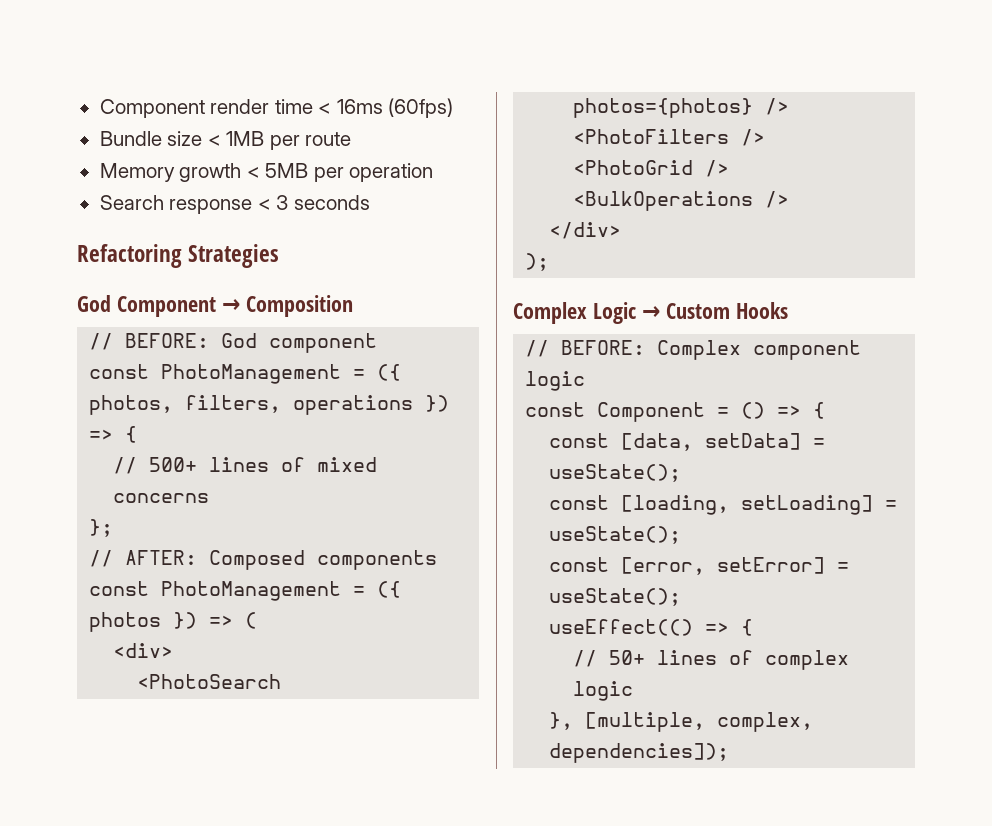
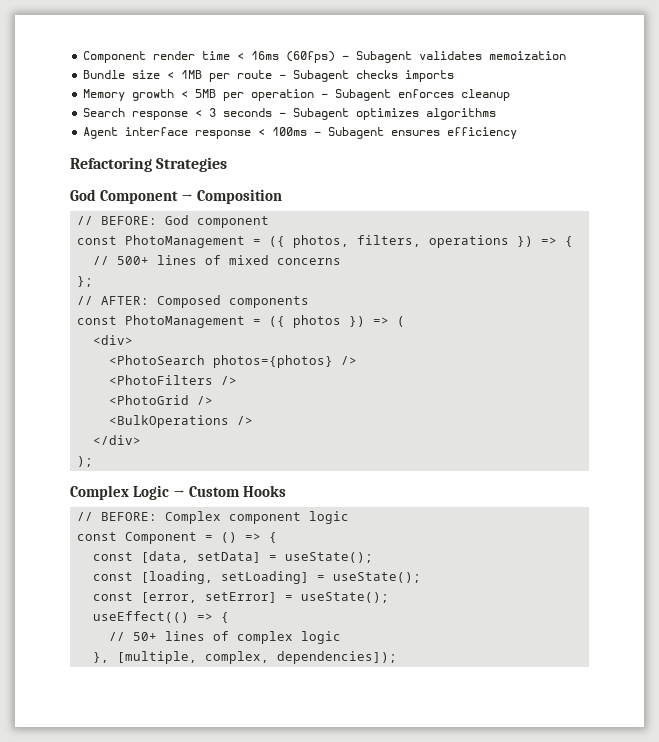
- Component render time < 16ms (60fps)
+ Component render time < 16ms (60fps) - Subagent validates memoization
- Bundle size < 1MB per route
+ Bundle size < 1MB per route - Subagent checks imports
- Memory growth < 5MB per operation
+ Memory growth < 5MB per operation - Subagent enforces cleanup
- Search response < 3 seconds
+ Search response < 3 seconds - Subagent optimizes algorithms
+ Agent interface response < 100ms - Subagent ensures efficiency

